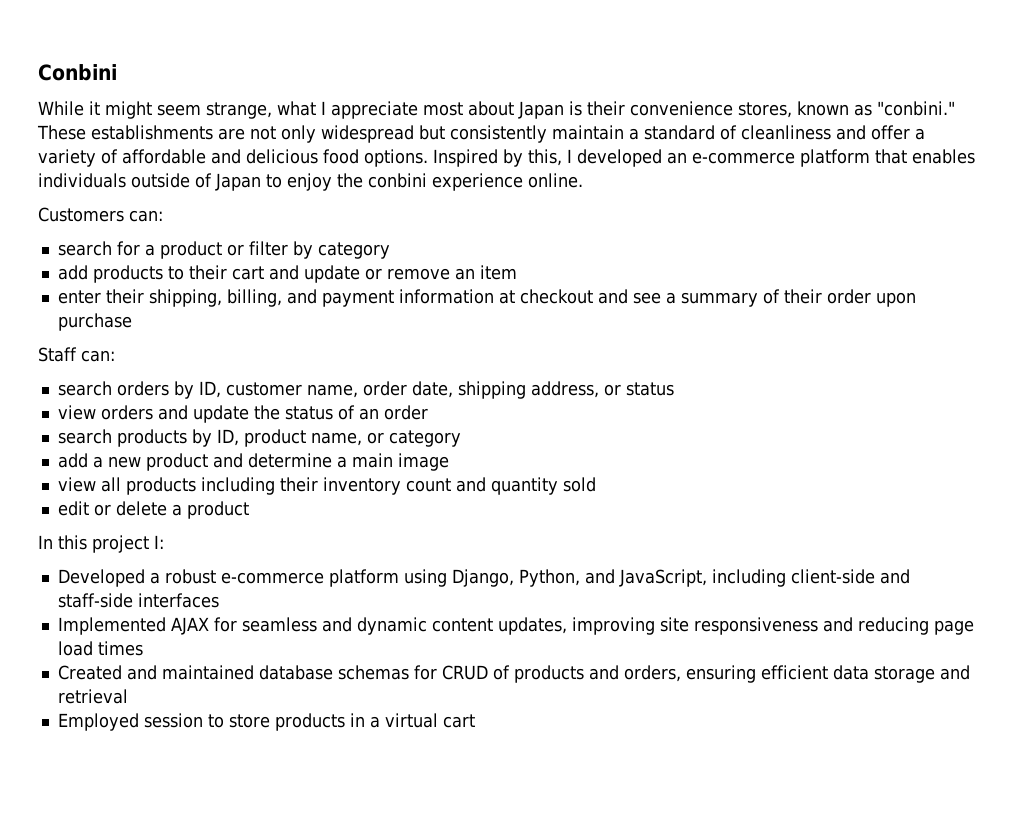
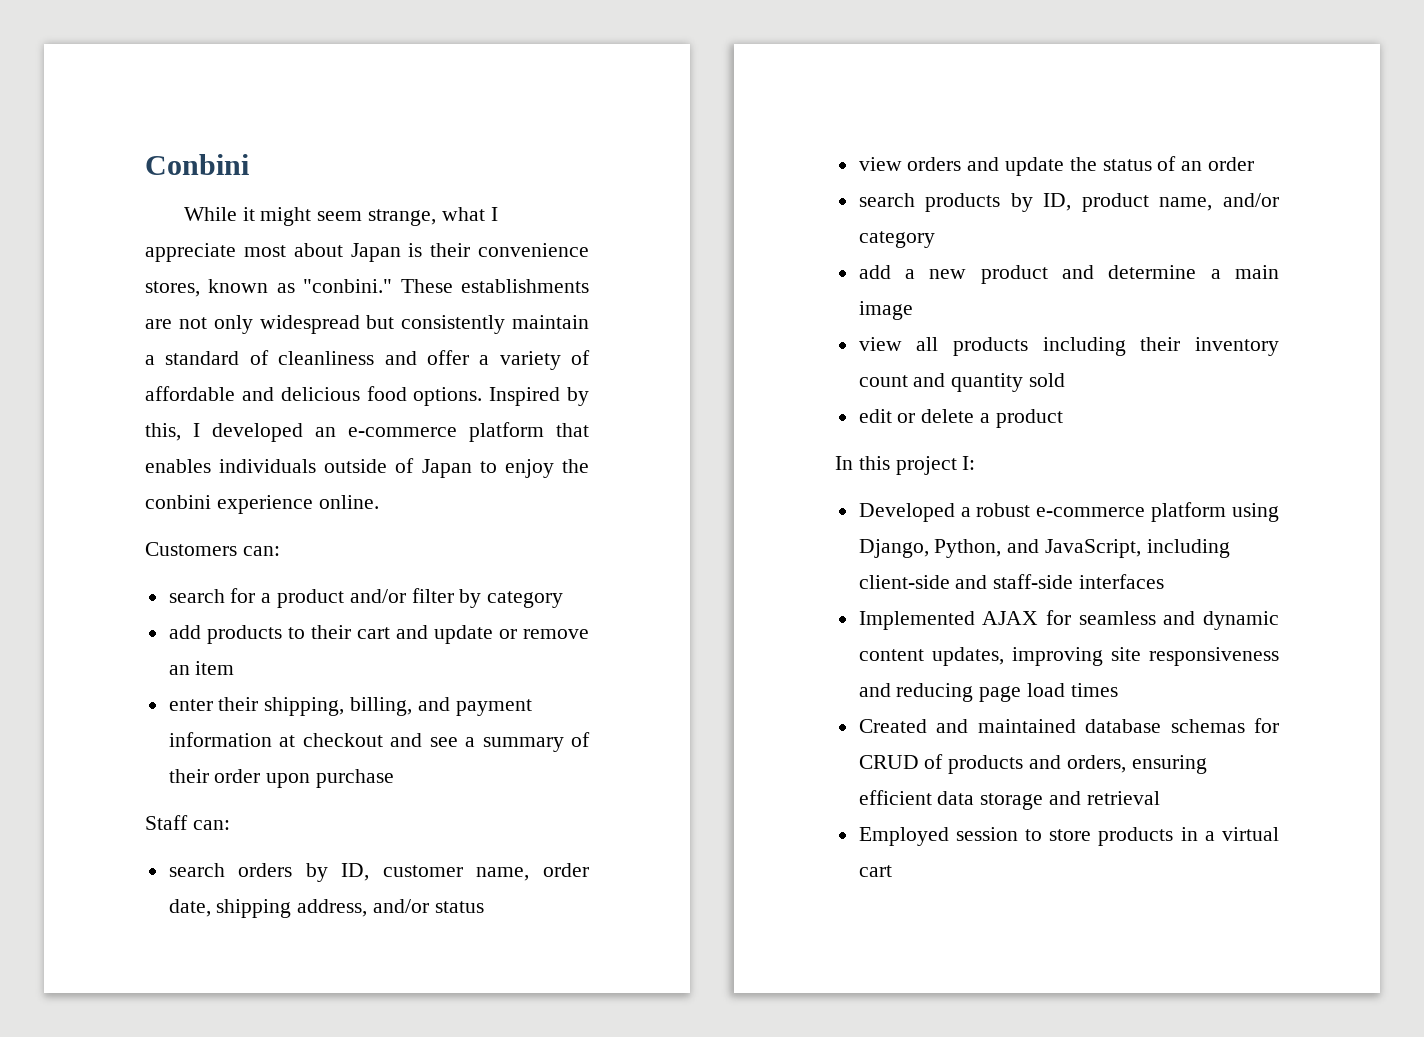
- search for a product or filter by category
+ search for a product and/or filter by category
- search orders by ID, customer name, order date, shipping address, or status
+ search orders by ID, customer name, order date, shipping address, and/or status
- search products by ID, product name, or category
+ search products by ID, product name, and/or category

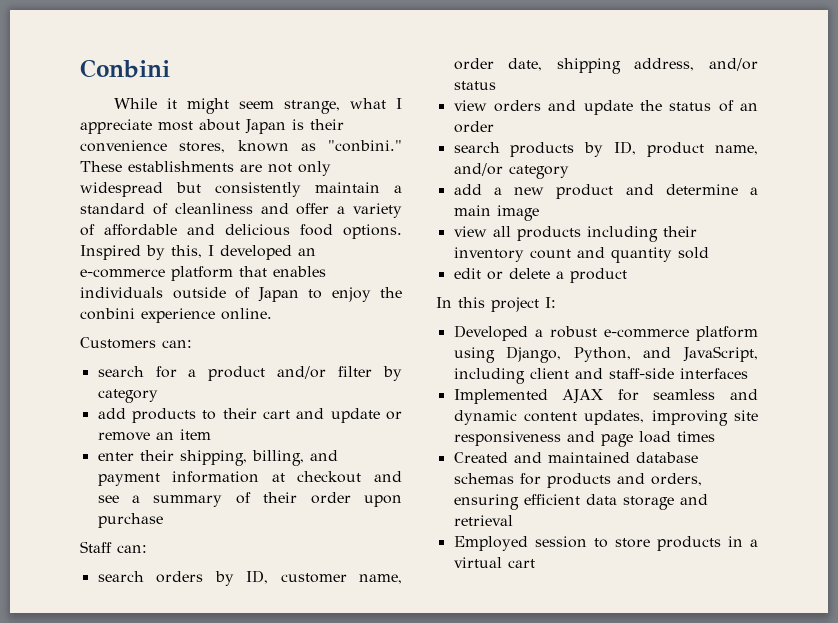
- Developed a robust e-commerce platform using Django, Python, and JavaScript, including client-side and staff-side interfaces
+ Developed a robust e-commerce platform using Django, Python, and JavaScript, including client and staff-side interfaces
- Implemented AJAX for seamless and dynamic content updates, improving site responsiveness and reducing page load times
+ Implemented AJAX for seamless and dynamic content updates, improving site responsiveness and page load times
- Created and maintained database schemas for CRUD of products and orders, ensuring efficient data storage and retrieval
+ Created and maintained database schemas for products and orders, ensuring efficient data storage and retrieval

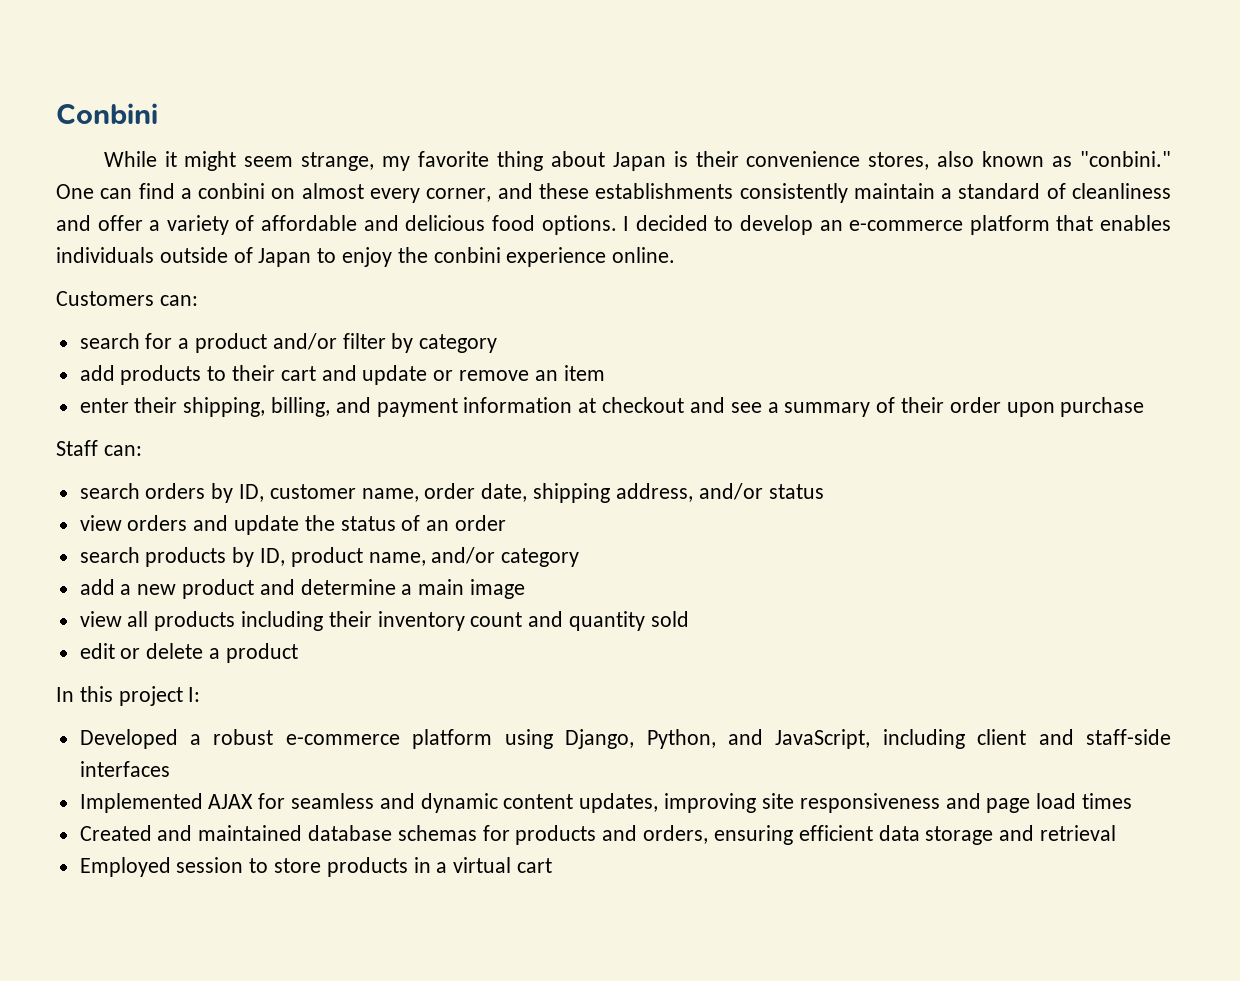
- While it might seem strange, what I appreciate most about Japan is their convenience stores, known as "conbini."
+ While it might seem strange, my favorite thing about Japan is their convenience stores, also known as "conbini."
- These establishments are not only widespread but consistently maintain a standard of cleanliness and offer a variety of affordable and delicious food options.
+ One can find a conbini on almost every corner, and these establishments consistently maintain a standard of cleanliness and offer a variety of affordable and delicious food options.
- Inspired by this, I developed an e-commerce platform that enables individuals outside of Japan to enjoy the conbini experience online.
+ I decided to develop an e-commerce platform that enables individuals outside of Japan to enjoy the conbini experience online.

